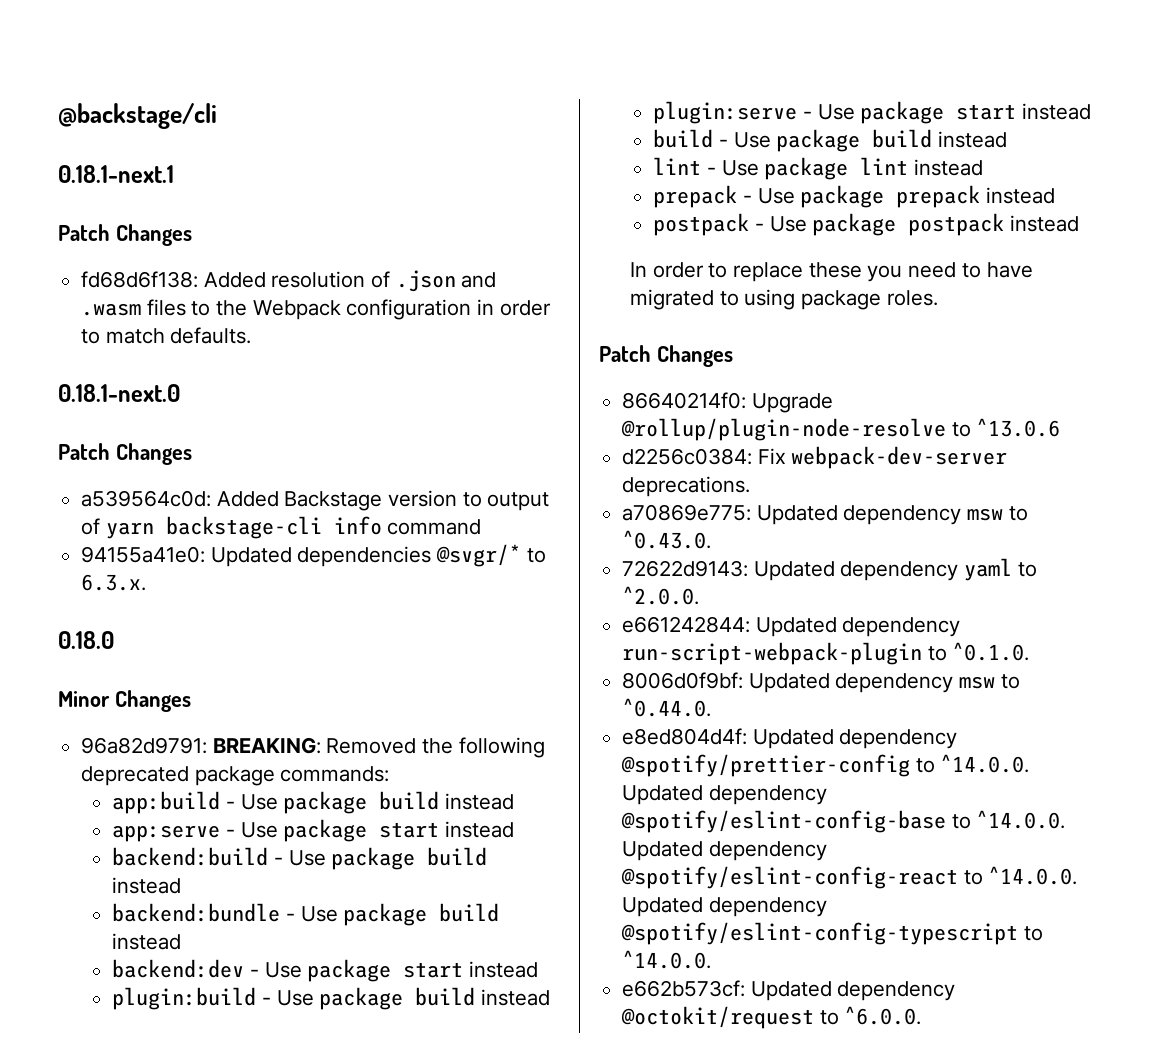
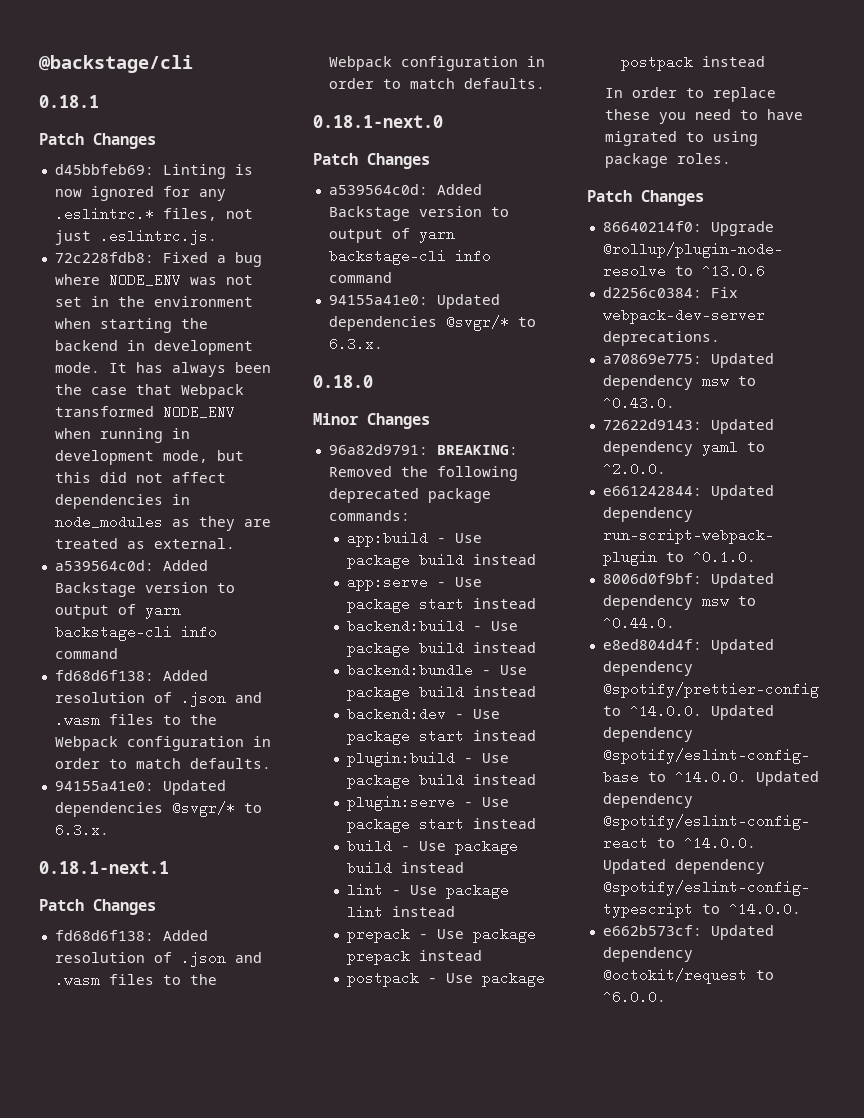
+ 0.18.1
+ Patch Changes
+ d45bbfeb69: Linting is now ignored for any .eslintrc.* files, not just .eslintrc.js.
+ 72c228fdb8: Fixed a bug where NODE_ENV was not set in the environment when starting the backend in development mode. It has always been the case that Webpack transformed NODE_ENV when running in development mode, but this did not affect dependencies in node_modules as they are treated as external.
+ a539564c0d: Added Backstage version to output of yarn backstage-cli info command
+ fd68d6f138: Added resolution of .json and .wasm files to the Webpack configuration in order to match defaults.
+ 94155a41e0: Updated dependencies @svgr/* to 6.3.x.

